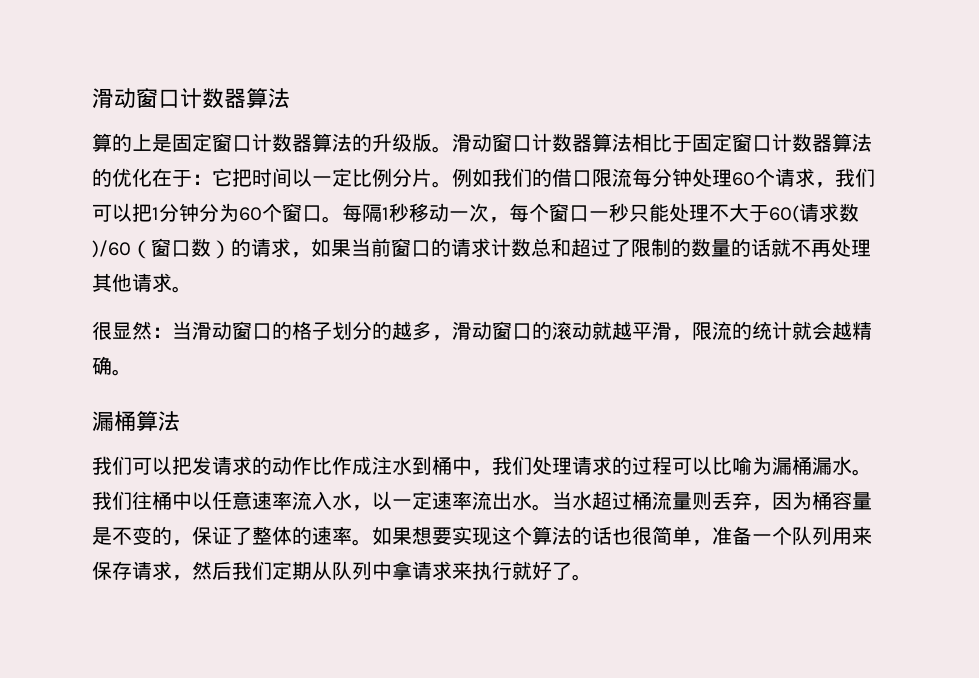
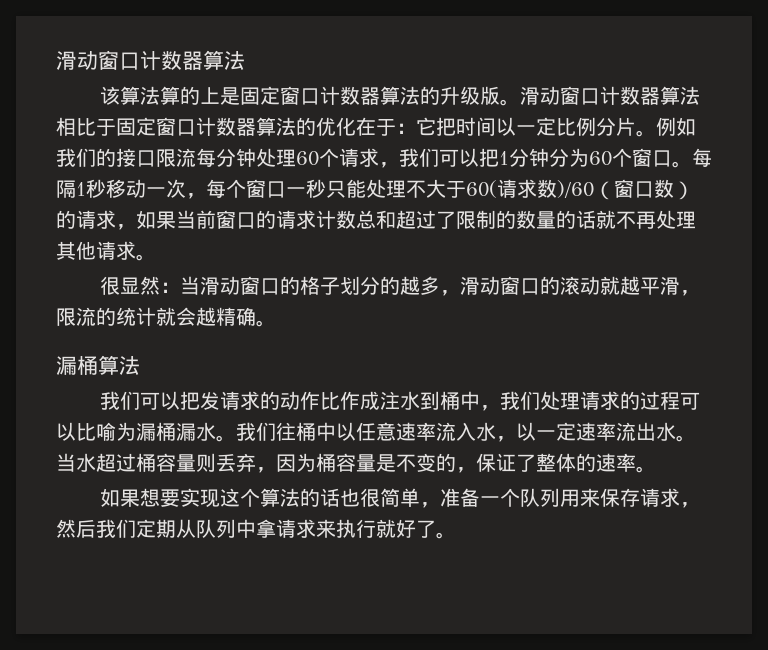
- 算的上是固定窗口计数器算法的升级版。
+ 该算法算的上是固定窗口计数器算法的升级版。
- 例如我们的借口限流每分钟处理60个请求，我们可以把1分钟分为60个窗口。
+ 例如我们的接口限流每分钟处理60个请求，我们可以把1分钟分为60个窗口。
- 当水超过桶流量则丢弃，因为桶容量是不变的，保证了整体的速率。如果想要实现这个算法的话也很简单，准备一个队列用来保存请求，然后我们定期从队列中拿请求来执行就好了。
+ 当水超过桶容量则丢弃，因为桶容量是不变的，保证了整体的速率。
+ 如果想要实现这个算法的话也很简单，准备一个队列用来保存请求，然后我们定期从队列中拿请求来执行就好了。

